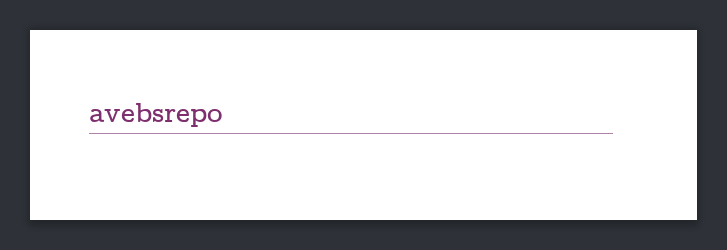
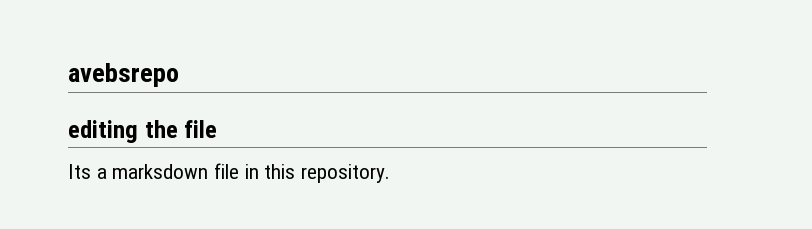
+ editing the file
+ Its a marksdown file in this repository.

